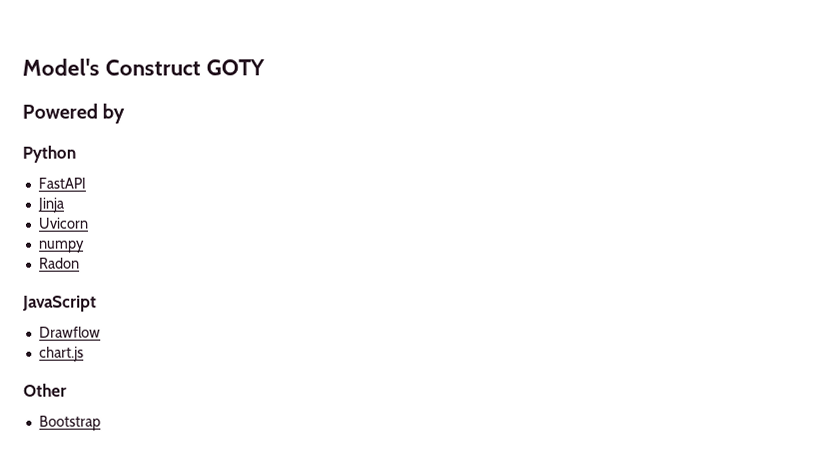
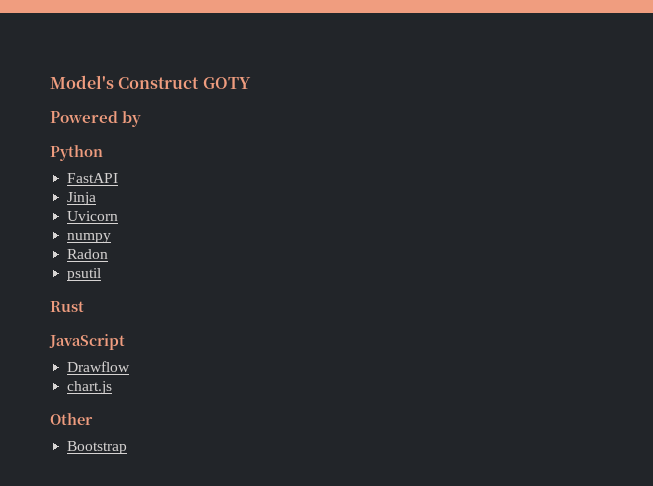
+ psutil
+ Rust

